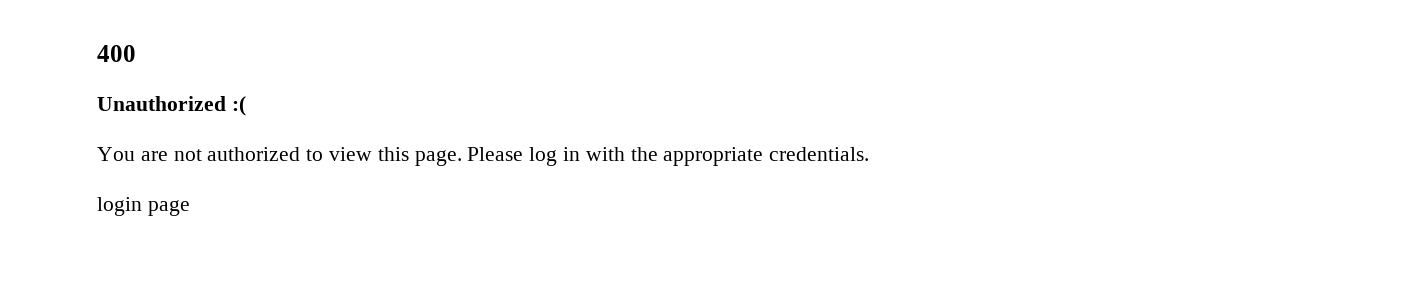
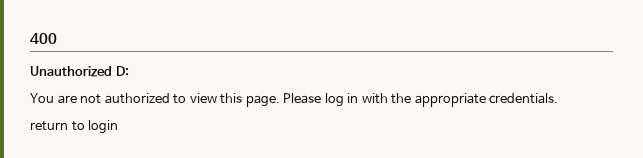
- Unauthorized :(
+ Unauthorized D:
- login page
+ return to login

